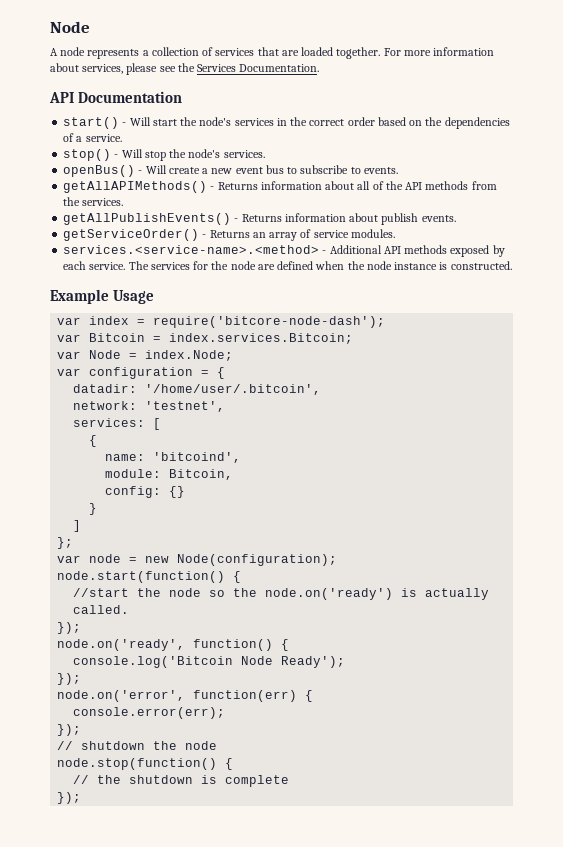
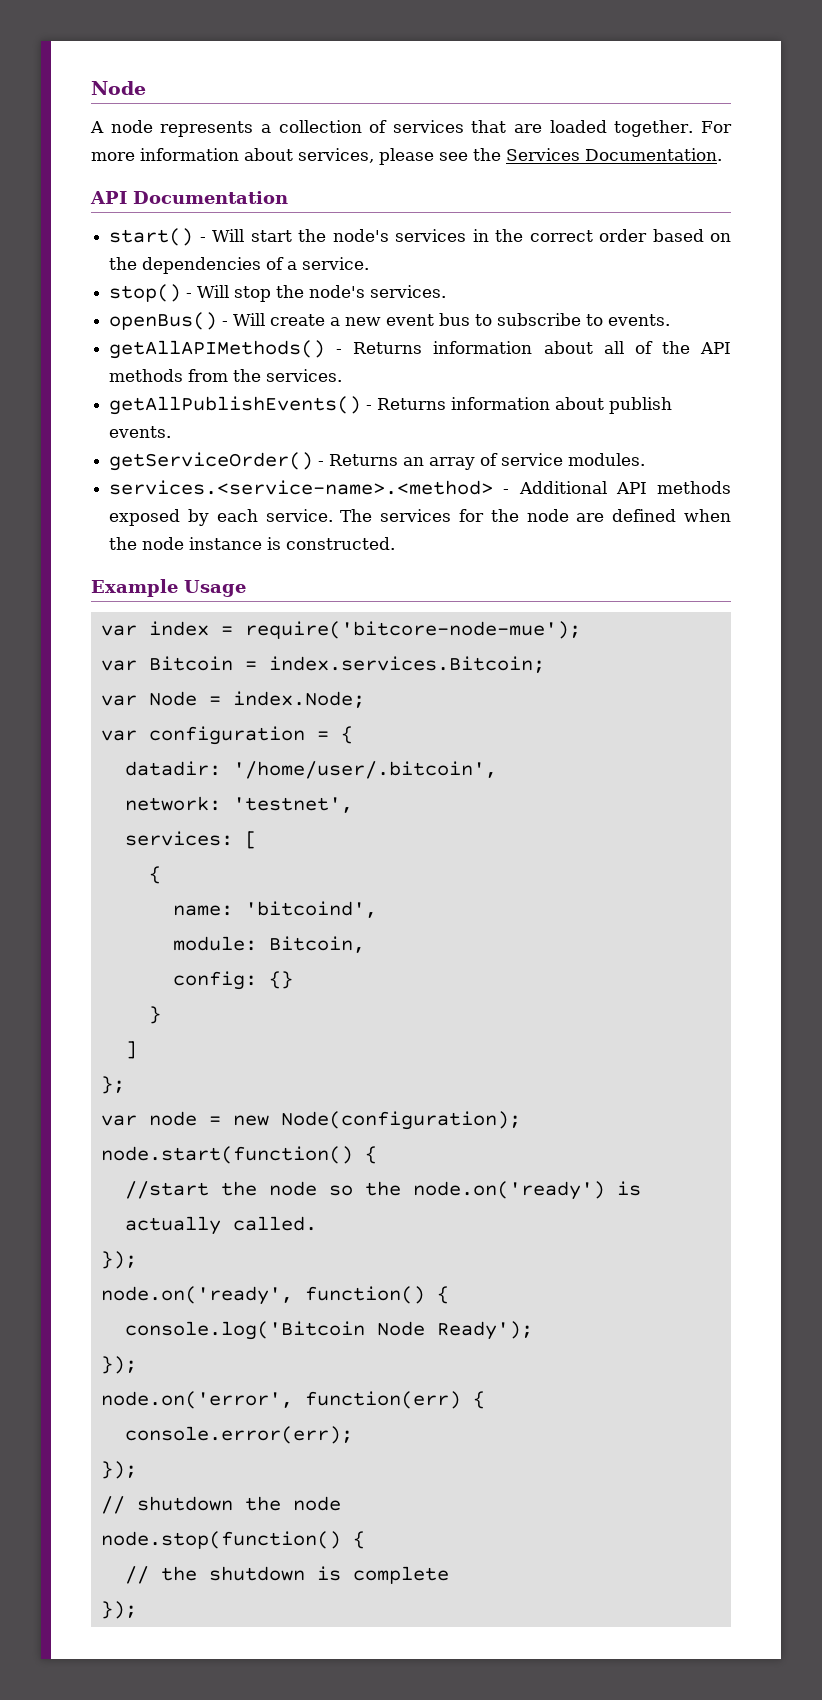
- var index = require('bitcore-node-dash');
+ var index = require('bitcore-node-mue');

